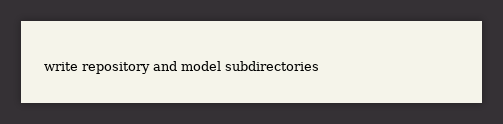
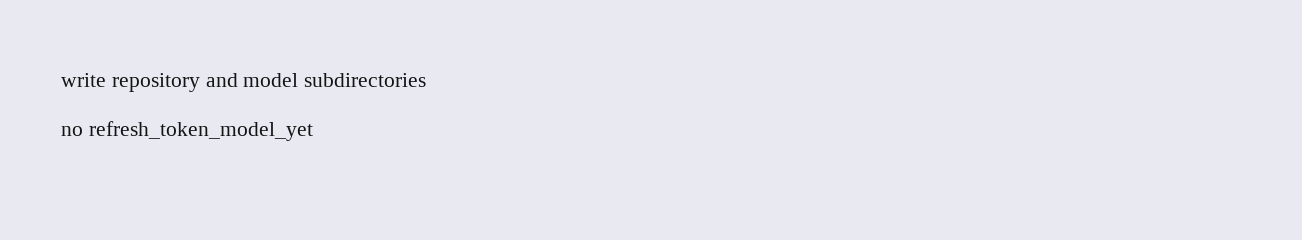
+ no refresh_token_model_yet

